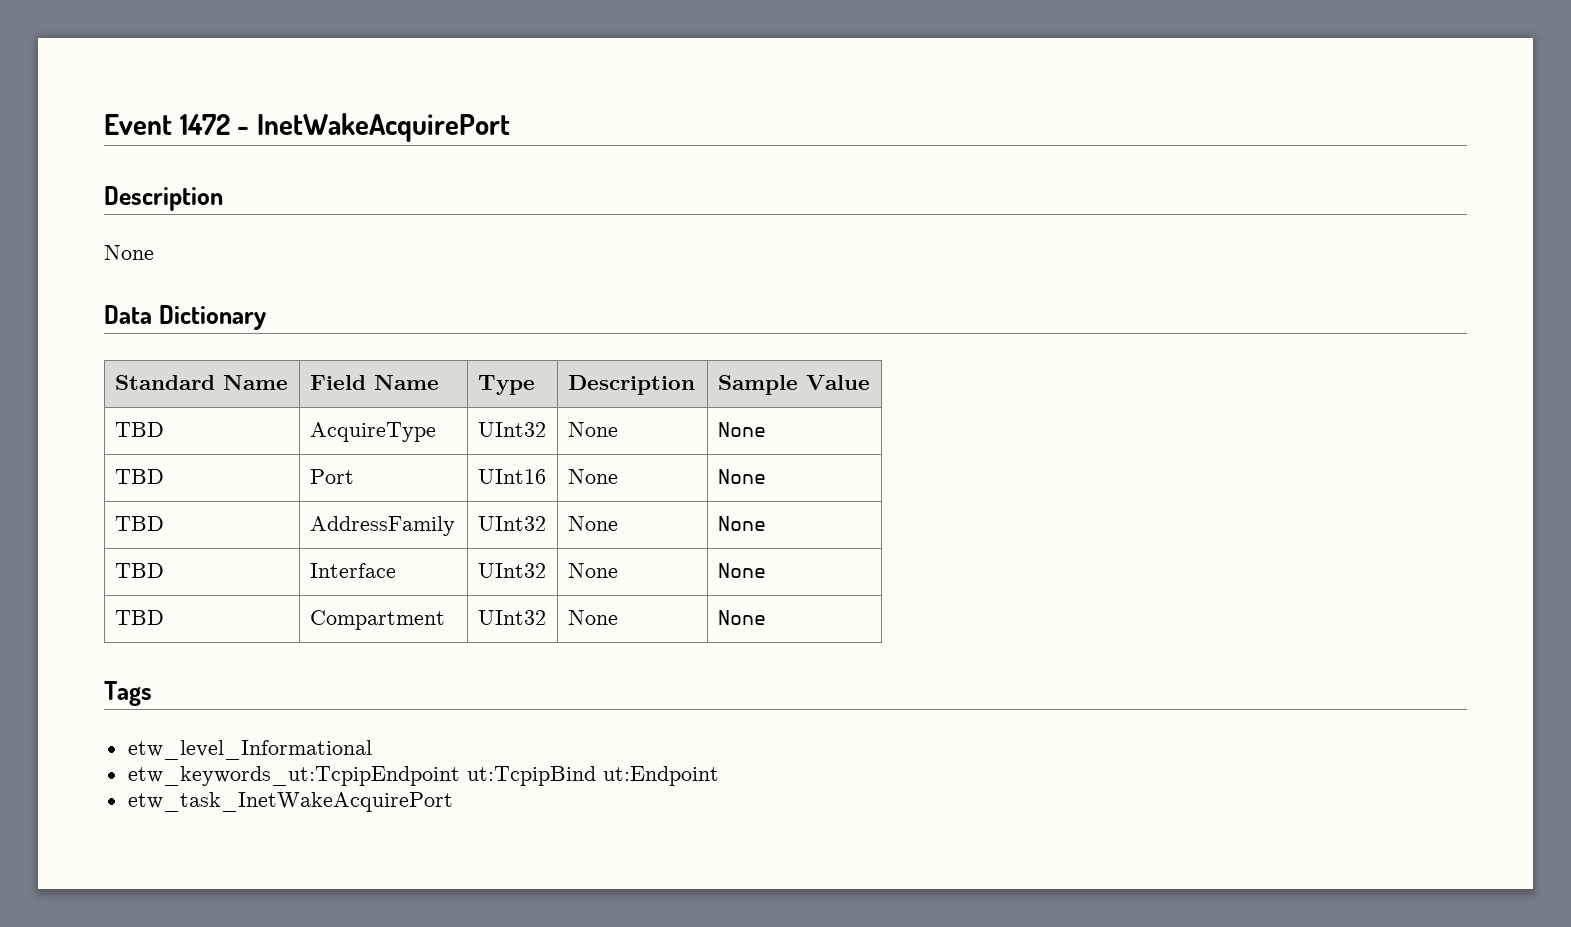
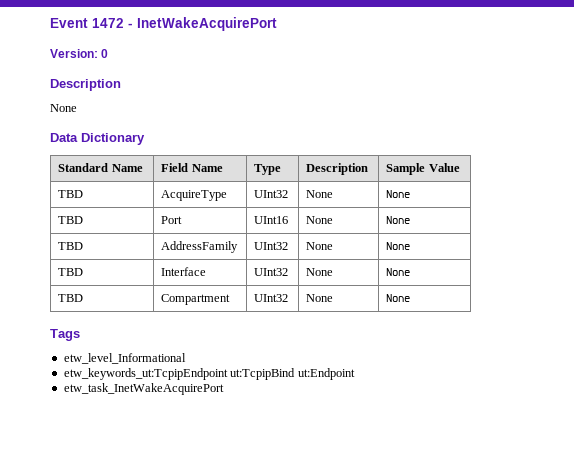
+ Version: 0

